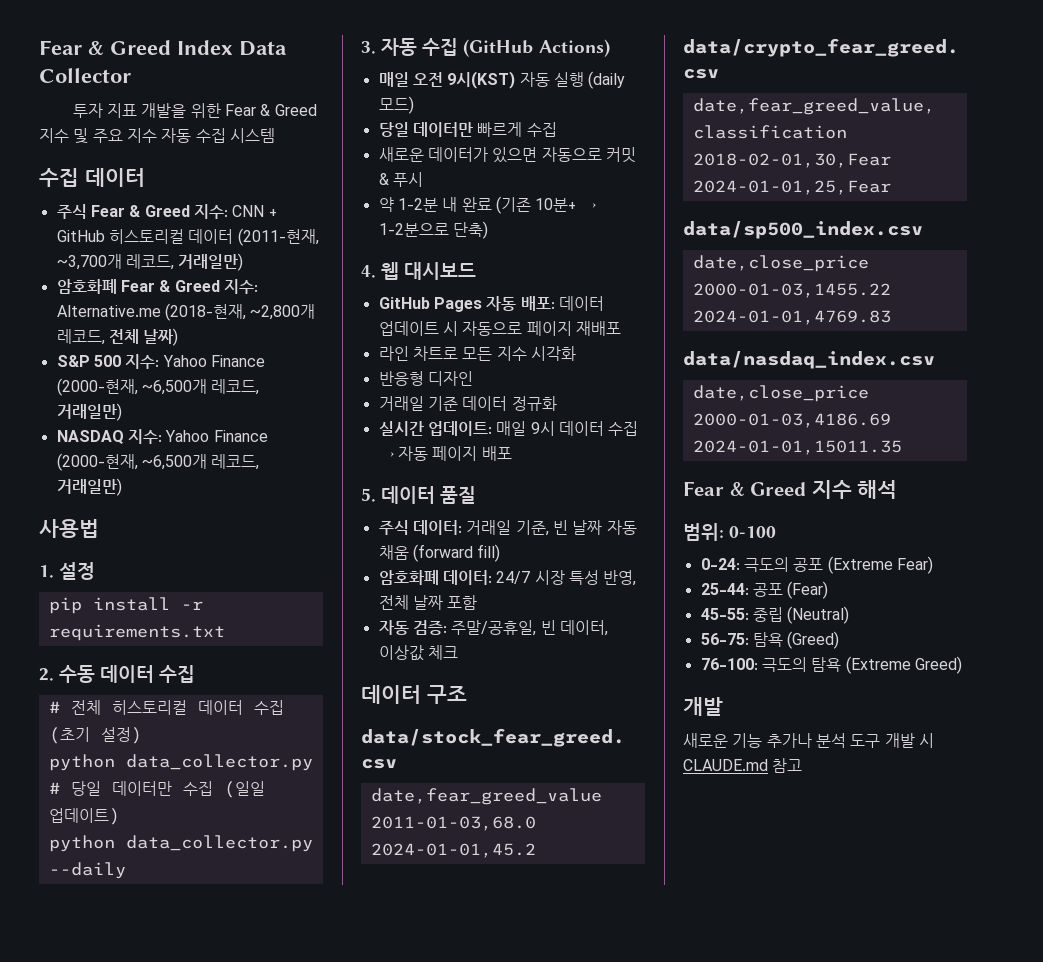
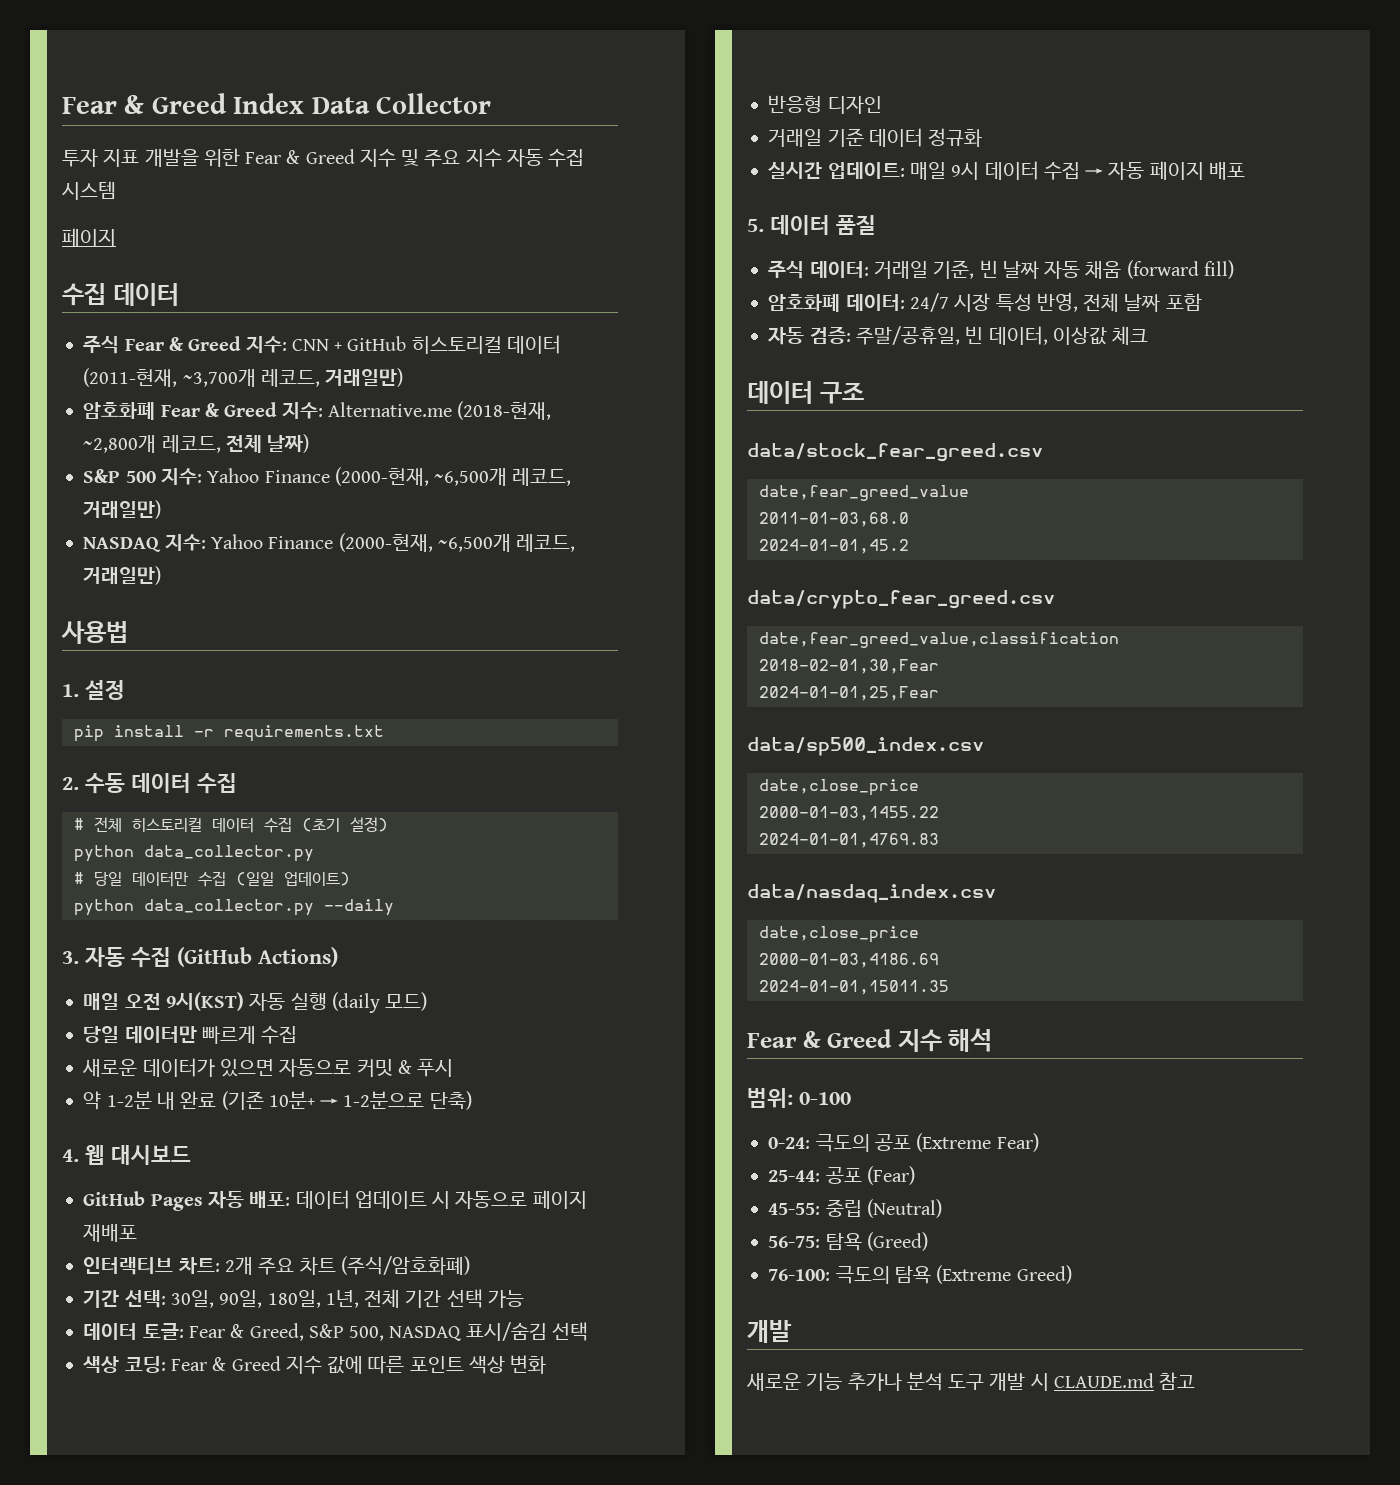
  투자 지표 개발을 위한 Fear & Greed 지수 및 주요 지수 자동 수집 시스템
+ 페이지
- 라인 차트로 모든 지수 시각화
+ 인터랙티브 차트: 2개 주요 차트 (주식/암호화폐)
+ 기간 선택: 30일, 90일, 180일, 1년, 전체 기간 선택 가능
+ 데이터 토글: Fear & Greed, S&P 500, NASDAQ 표시/숨김 선택
+ 색상 코딩: Fear & Greed 지수 값에 따른 포인트 색상 변화

